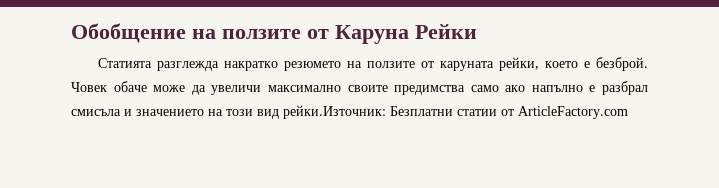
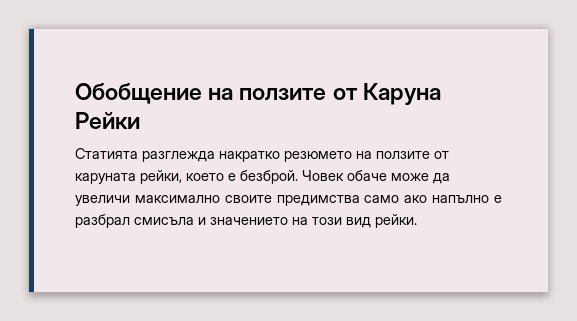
- Човек обаче може да увеличи максимално своите предимства само ако напълно е разбрал смисъла и значението на този вид рейки.Източник: Безплатни статии от ArticleFactory.com
+ Човек обаче може да увеличи максимално своите предимства само ако напълно е разбрал смисъла и значението на този вид рейки.

